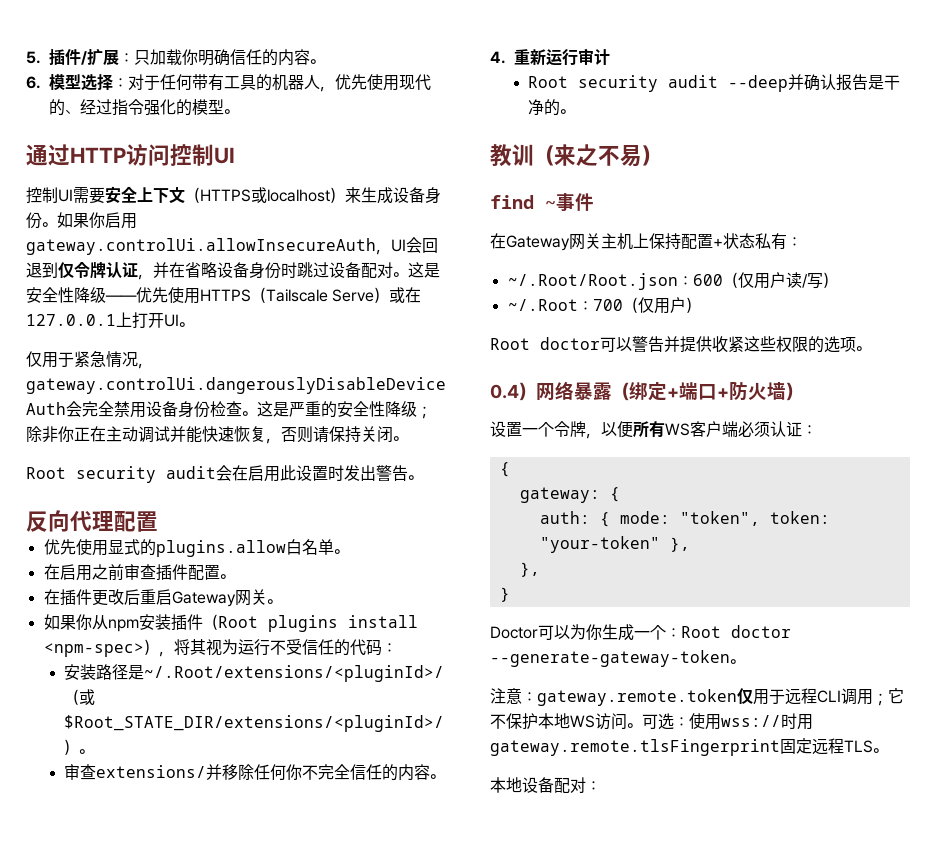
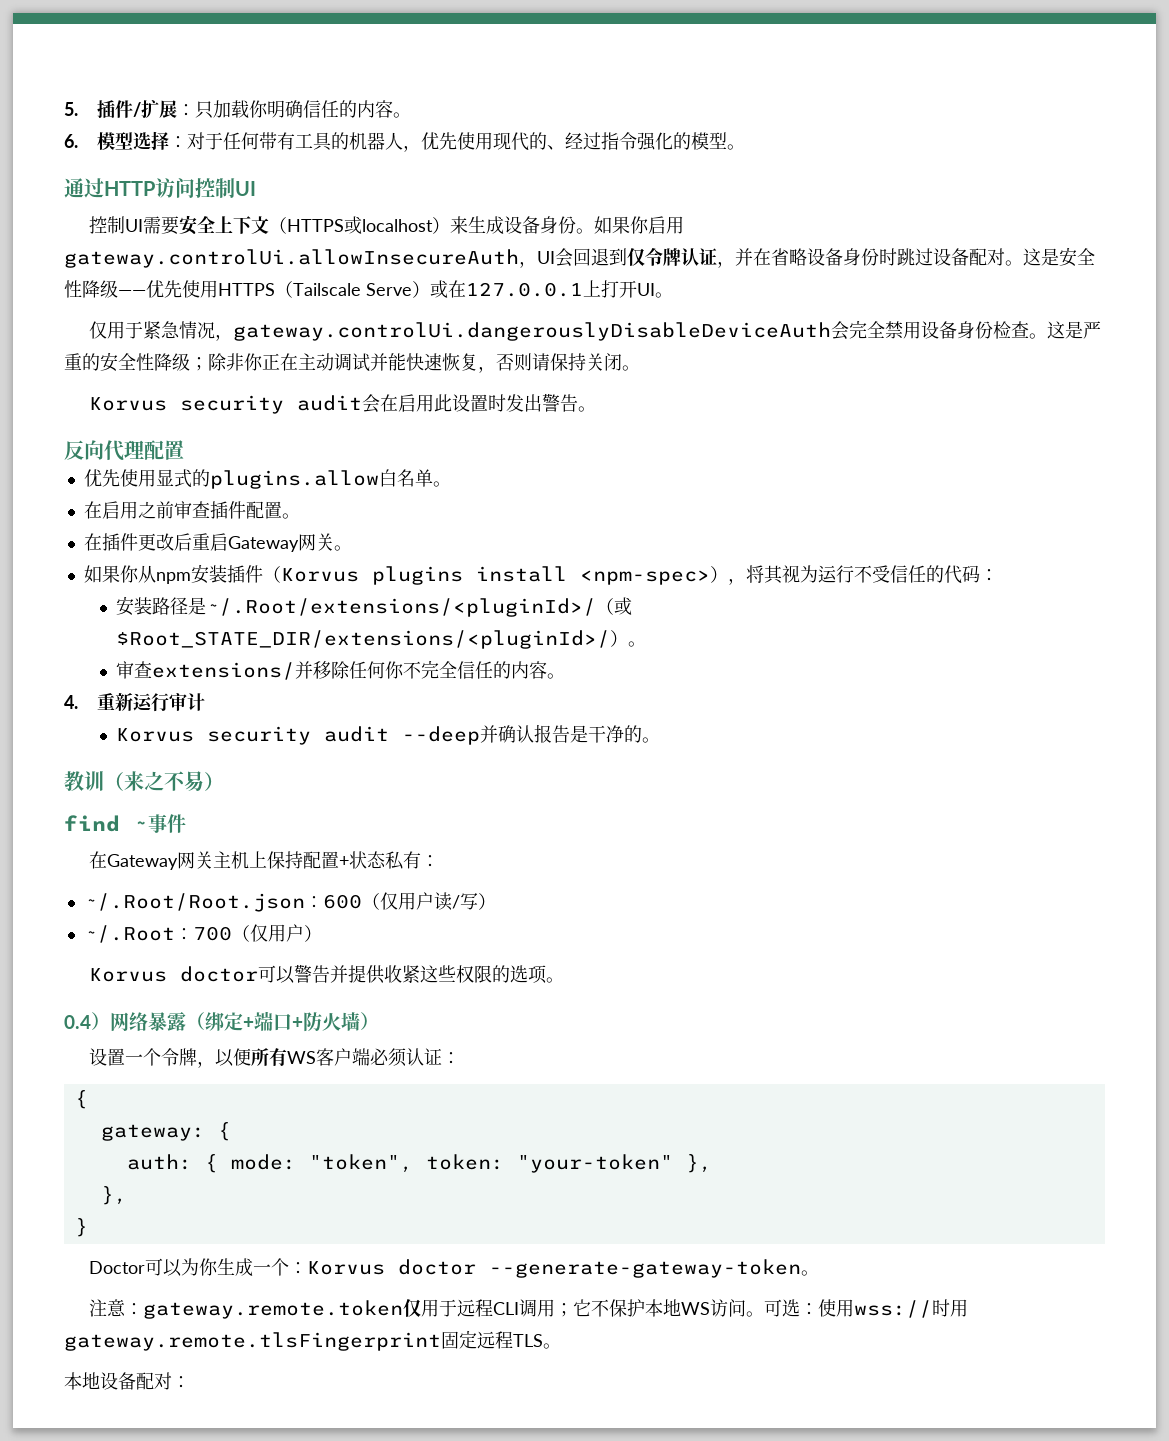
- Root security audit会在启用此设置时发出警告。
+ Korvus security audit会在启用此设置时发出警告。
- 如果你从npm安装插件（Root plugins install <npm-spec>），将其视为运行不受信任的代码：
+ 如果你从npm安装插件（Korvus plugins install <npm-spec>），将其视为运行不受信任的代码：
- Root security audit --deep并确认报告是干净的。
+ Korvus security audit --deep并确认报告是干净的。
- Root doctor可以警告并提供收紧这些权限的选项。
+ Korvus doctor可以警告并提供收紧这些权限的选项。
- Doctor可以为你生成一个：Root doctor --generate-gateway-token。
+ Doctor可以为你生成一个：Korvus doctor --generate-gateway-token。

